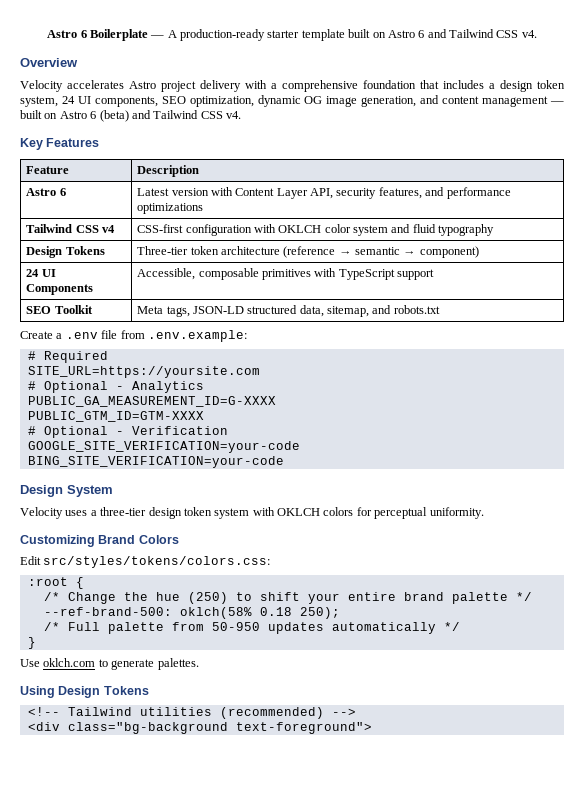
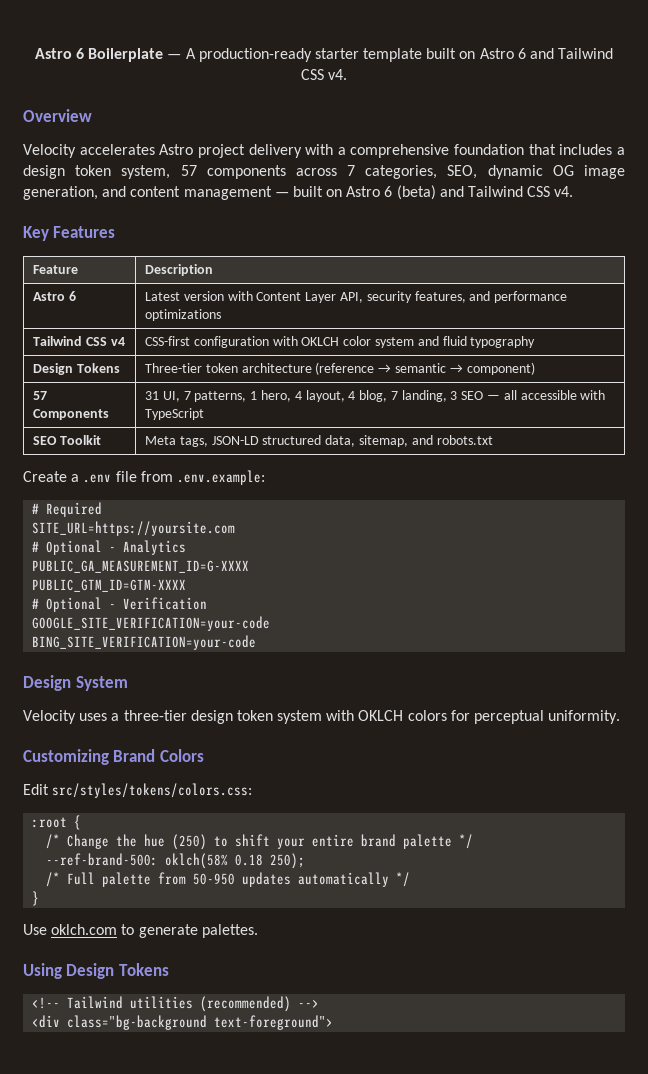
- Velocity accelerates Astro project delivery with a comprehensive foundation that includes a design token system, 24 UI components, SEO optimization, dynamic OG image generation, and content management — built on Astro 6 (beta) and Tailwind CSS v4.
+ Velocity accelerates Astro project delivery with a comprehensive foundation that includes a design token system, 57 components across 7 categories, SEO, dynamic OG image generation, and content management — built on Astro 6 (beta) and Tailwind CSS v4.
- 24 UI Components | Accessible, composable primitives with TypeScript support
+ 57 Components | 31 UI, 7 patterns, 1 hero, 4 layout, 4 blog, 7 landing, 3 SEO — all accessible with TypeScript

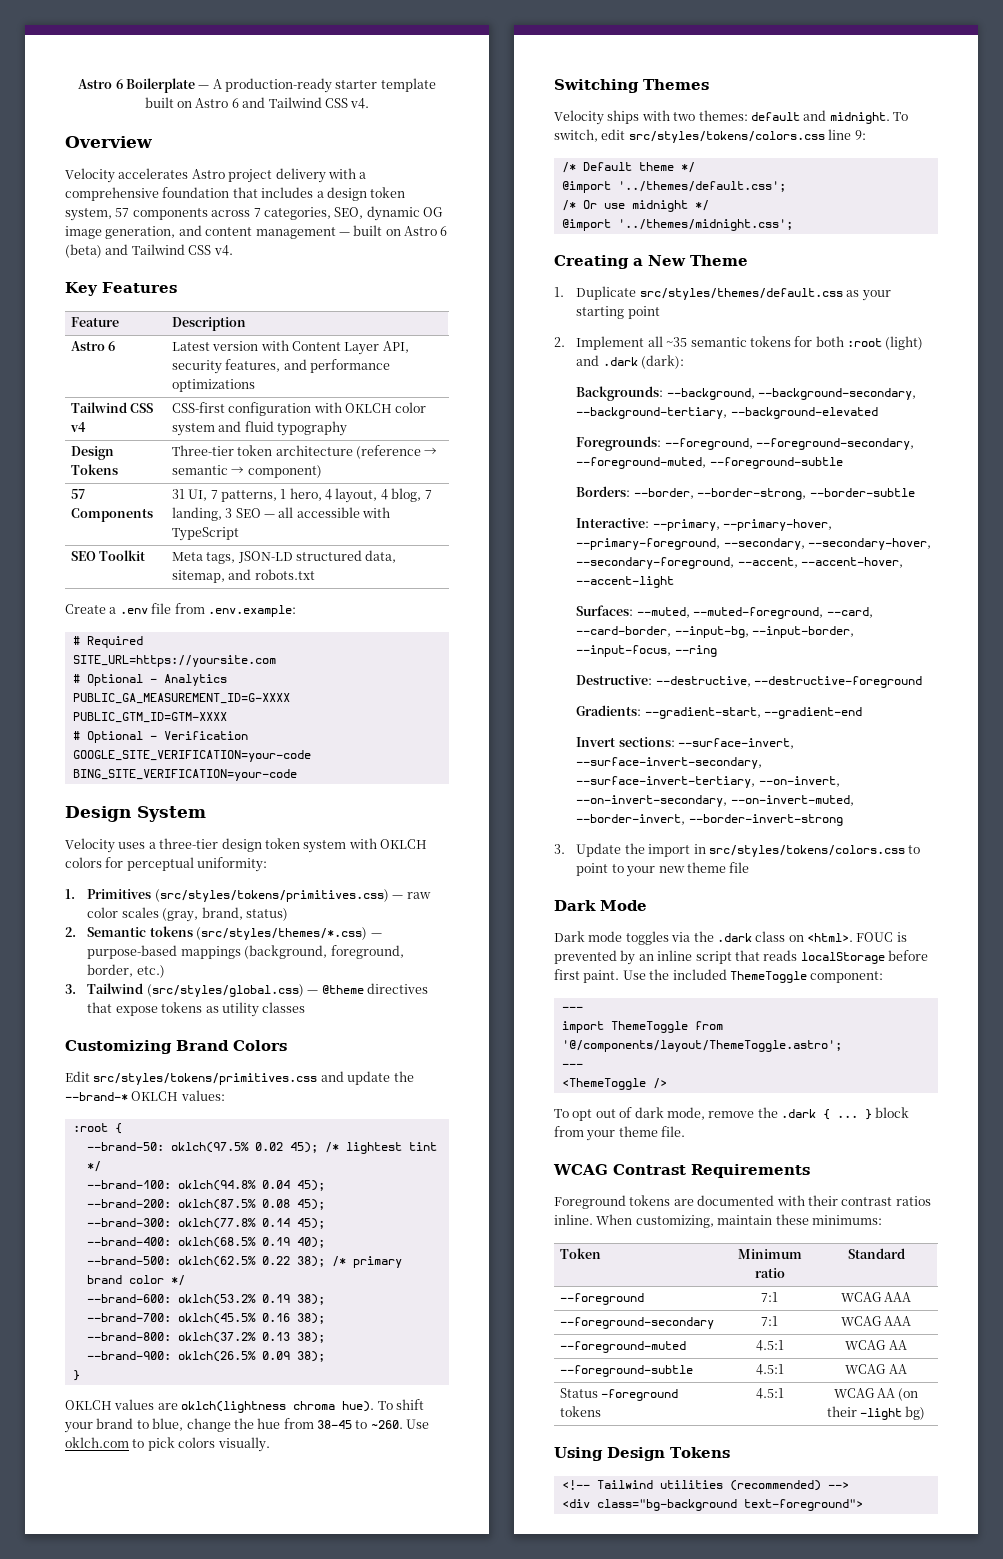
- Velocity uses a three-tier design token system with OKLCH colors for perceptual uniformity.
+ Velocity uses a three-tier design token system with OKLCH colors for perceptual uniformity:
+ 1. Primitives (src/styles/tokens/primitives.css) — raw color scales (gray, brand, status)
+ 2. Semantic tokens (src/styles/themes/*.css) — purpose-based mappings (background, foreground, border, etc.)
+ 3. Tailwind (src/styles/global.css) — @theme directives that expose tokens as utility classes
  Customizing Brand Colors
- Edit src/styles/tokens/colors.css:
+ Edit src/styles/tokens/primitives.css and update the --brand-* OKLCH values:
  :root {
- /* Change the hue (250) to shift your entire brand palette */
- --ref-brand-500: oklch(58% 0.18 250);
- /* Full palette from 50-950 updates automatically */
+ --brand-50: oklch(97.5% 0.02 45); /* lightest tint */
+ --brand-100: oklch(94.8% 0.04 45);
+ --brand-200: oklch(87.5% 0.08 45);
+ --brand-300: oklch(77.8% 0.14 45);
+ --brand-400: oklch(68.5% 0.19 40);
+ --brand-500: oklch(62.5% 0.22 38); /* primary brand color */
+ --brand-600: oklch(53.2% 0.19 38);
+ --brand-700: oklch(45.5% 0.16 38);
+ --brand-800: oklch(37.2% 0.13 38);
+ --brand-900: oklch(26.5% 0.09 38);
  }
- Use oklch.com to generate palettes.
+ OKLCH values are oklch(lightness chroma hue). To shift your brand to blue, change the hue from 38-45 to ~260. Use oklch.com to pick colors visually.
+ Switching Themes
+ Velocity ships with two themes: default and midnight. To switch, edit src/styles/tokens/colors.css line 9:
+ /* Default theme */
+ @import '../themes/default.css';
+ /* Or use midnight */
+ @import '../themes/midnight.css';
+ Creating a New Theme
+ 1. Duplicate src/styles/themes/default.css as your starting point
+ 2. Implement all ~35 semantic tokens for both :root (light) and .dark (dark):
+ Backgrounds: --background, --background-secondary, --background-tertiary, --background-elevated
+ Foregrounds: --foreground, --foreground-secondary, --foreground-muted, --foreground-subtle
+ Borders: --border, --border-strong, --border-subtle
+ Interactive: --primary, --primary-hover, --primary-foreground, --secondary, --secondary-hover, --secondary-foreground, --accent, --accent-hover, --accent-light
+ Surfaces: --muted, --muted-foreground, --card, --card-border, --input-bg, --input-border, --input-focus, --ring
+ Destructive: --destructive, --destructive-foreground
+ Gradients: --gradient-start, --gradient-end
+ Invert sections: --surface-invert, --surface-invert-secondary, --surface-invert-tertiary, --on-invert, --on-invert-secondary, --on-invert-muted, --border-invert, --border-invert-strong
+ 3. Update the import in src/styles/tokens/colors.css to point to your new theme file
+ Dark Mode
+ Dark mode toggles via the .dark class on <html>. FOUC is prevented by an inline script that reads localStorage before first paint. Use the included ThemeToggle component:
+ ---
+ import ThemeToggle from '@/components/layout/ThemeToggle.astro';
+ ---
+ <ThemeToggle />
+ To opt out of dark mode, remove the .dark { ... } block from your theme file.
+ WCAG Contrast Requirements
+ Foreground tokens are documented with their contrast ratios inline. When customizing, maintain these minimums:
+ Token | Minimum ratio | Standard
+ --foreground | 7:1 | WCAG AAA
+ --foreground-secondary | 7:1 | WCAG AAA
+ --foreground-muted | 4.5:1 | WCAG AA
+ --foreground-subtle | 4.5:1 | WCAG AA
+ Status -foreground tokens | 4.5:1 | WCAG AA (on their -light bg)

